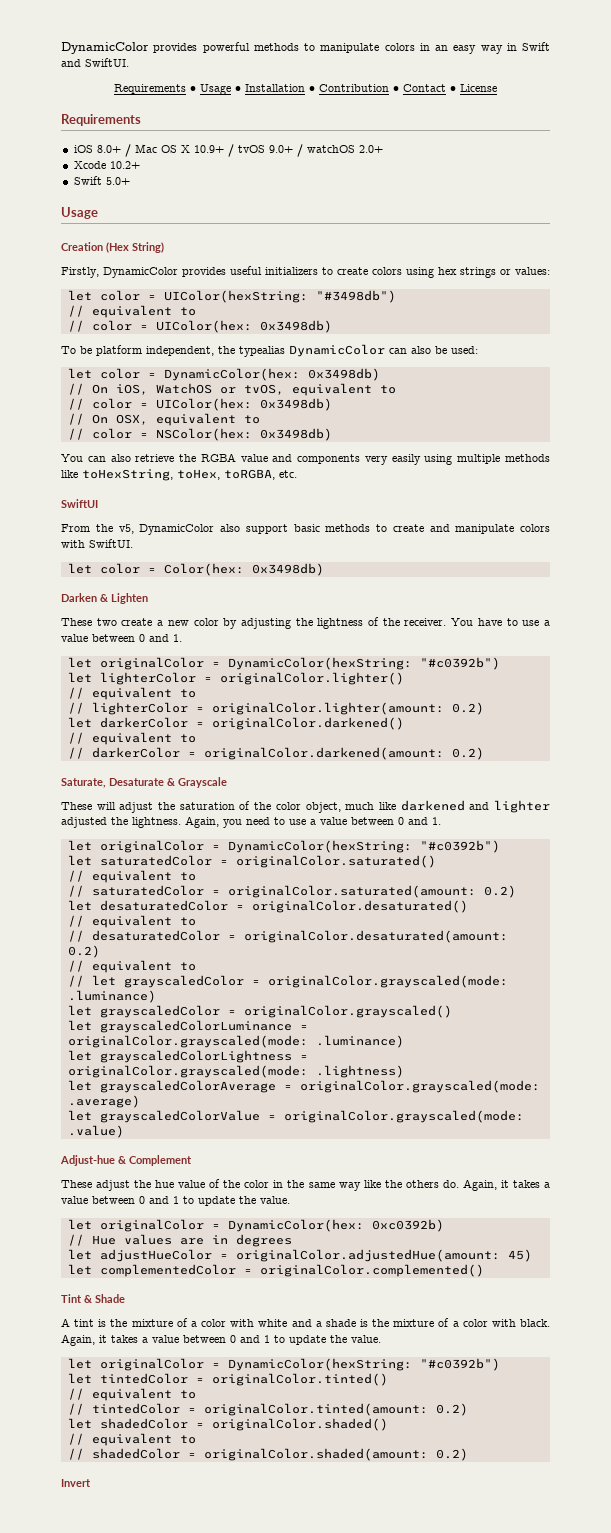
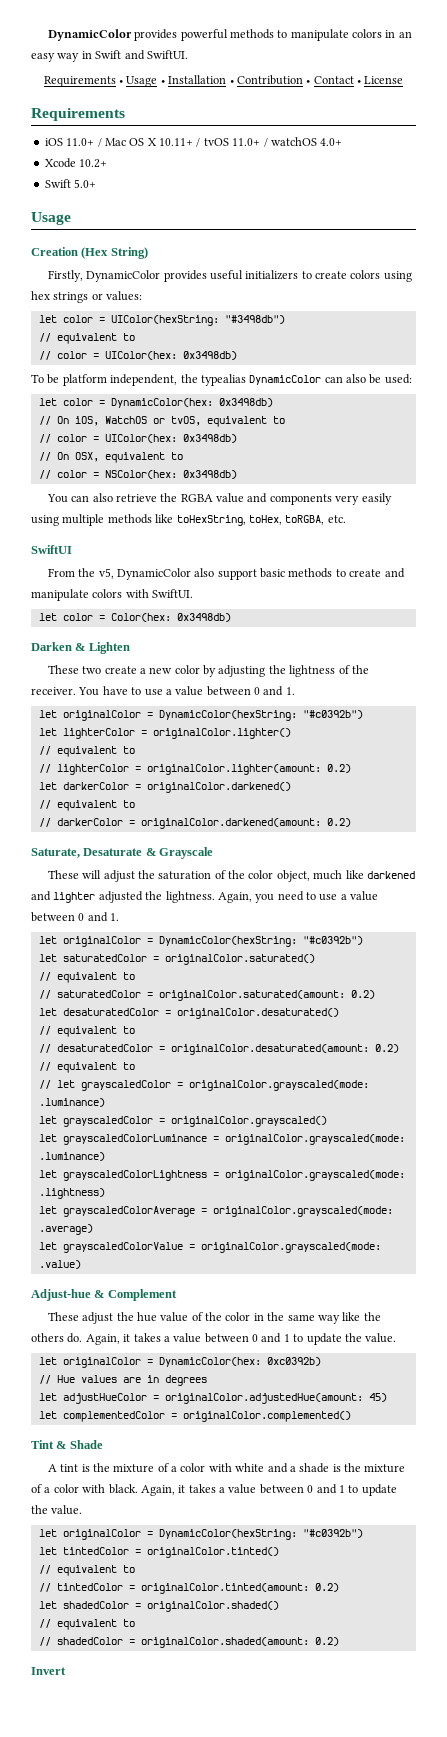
- iOS 8.0+ / Mac OS X 10.9+ / tvOS 9.0+ / watchOS 2.0+
+ iOS 11.0+ / Mac OS X 10.11+ / tvOS 11.0+ / watchOS 4.0+

